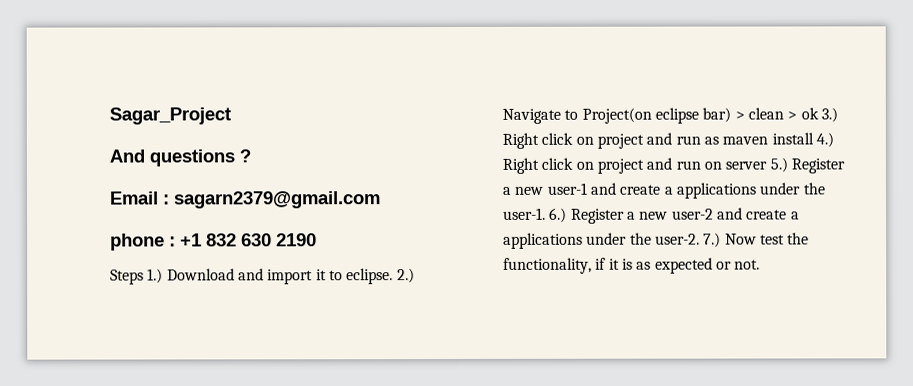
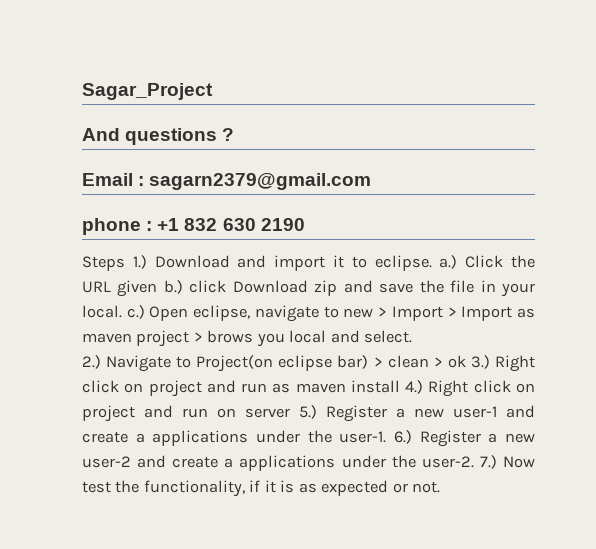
- Steps 1.) Download and import it to eclipse. 2.) Navigate to Project(on eclipse bar) > clean > ok 3.) Right click on project and run as maven install 4.) Right click on project and run on server 5.) Register a new user-1 and create a applications under the user-1.
+ Steps 1.) Download and import it to eclipse. a.) Click the URL given b.) click Download zip and save the file in your local. c.) Open eclipse, navigate to new > Import > Import as maven project > brows you local and select.
+ 2.) Navigate to Project(on eclipse bar) > clean > ok 3.) Right click on project and run as maven install 4.) Right click on project and run on server 5.) Register a new user-1 and create a applications under the user-1.

